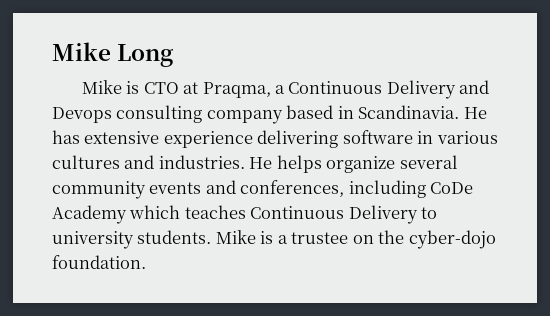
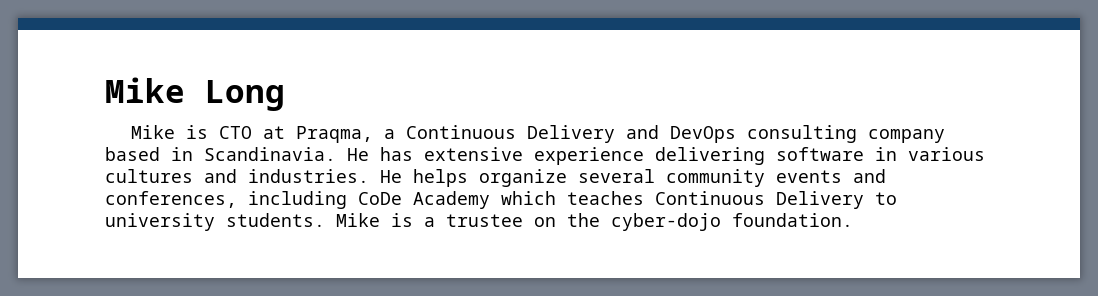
- Mike is CTO at Praqma, a Continuous Delivery and Devops consulting company based in Scandinavia.
+ Mike is CTO at Praqma, a Continuous Delivery and DevOps consulting company based in Scandinavia.

